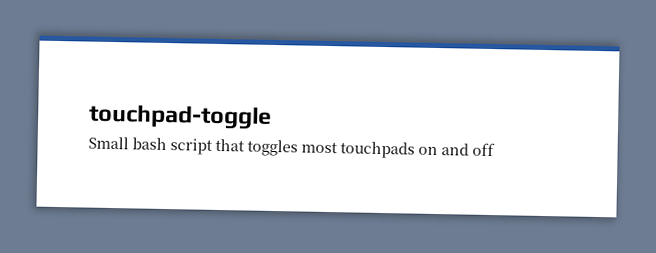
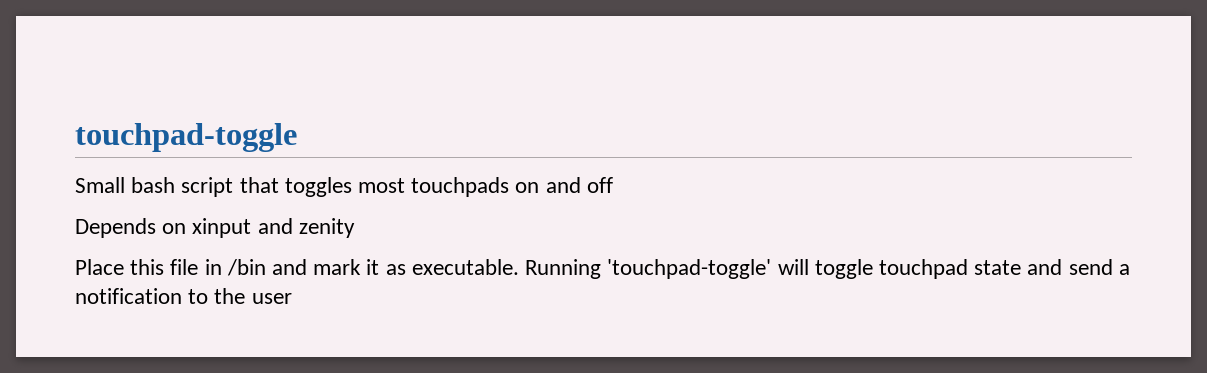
+ Depends on xinput and zenity
+ Place this file in /bin and mark it as executable. Running 'touchpad-toggle' will toggle touchpad state and send a notification to the user

